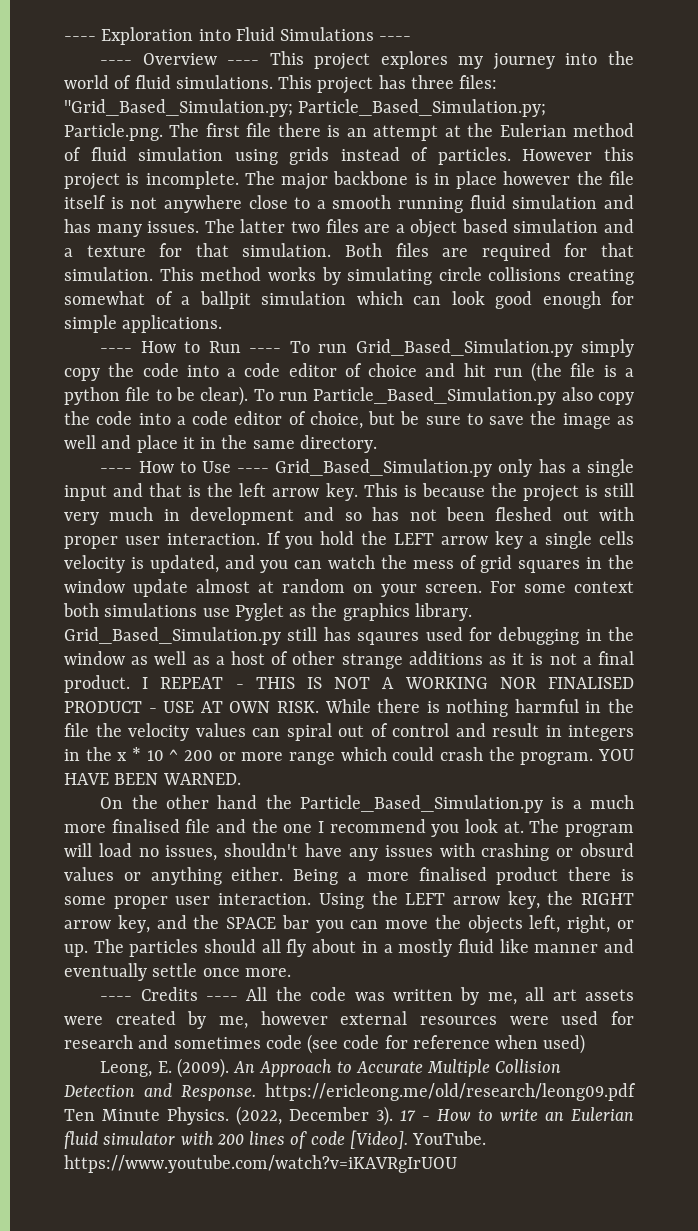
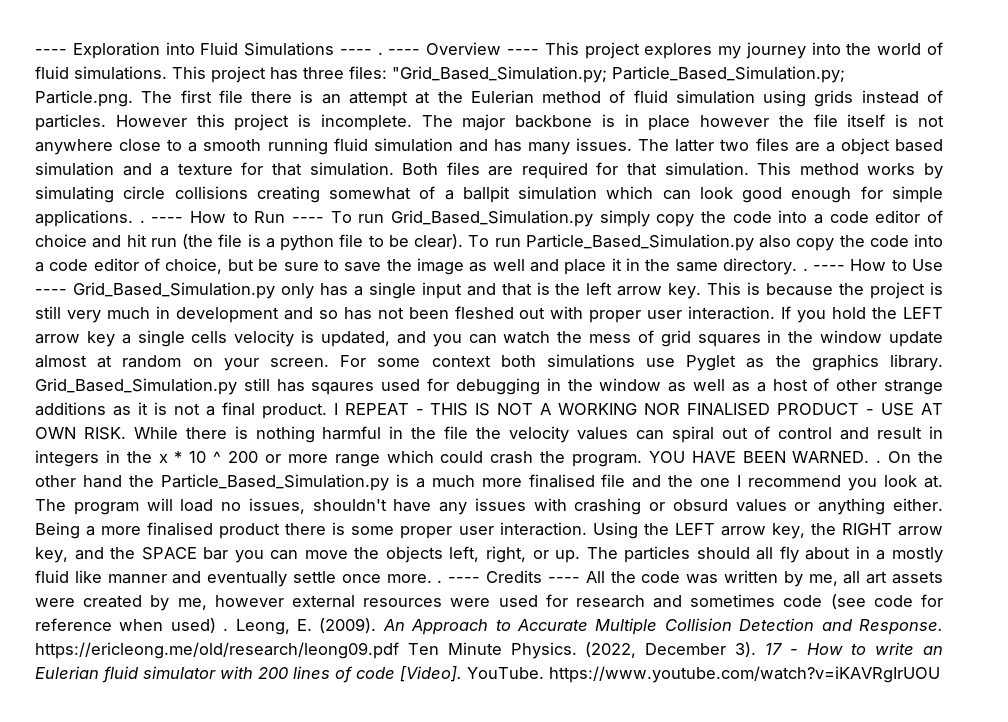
- ---- Exploration into Fluid Simulations ----
- ---- Overview ---- This project explores my journey into the world of fluid simulations.
+ ---- Exploration into Fluid Simulations ---- . ---- Overview ---- This project explores my journey into the world of fluid simulations.
- This method works by simulating circle collisions creating somewhat of a ballpit simulation which can look good enough for simple applications.
- ---- How to Run ---- To run Grid_Based_Simulation.py simply copy the code into a code editor of choice and hit run (the file is a python file to be clear).
+ This method works by simulating circle collisions creating somewhat of a ballpit simulation which can look good enough for simple applications. . ---- How to Run ---- To run Grid_Based_Simulation.py simply copy the code into a code editor of choice and hit run (the file is a python file to be clear).
- To run Particle_Based_Simulation.py also copy the code into a code editor of choice, but be sure to save the image as well and place it in the same directory.
- ---- How to Use ---- Grid_Based_Simulation.py only has a single input and that is the left arrow key.
+ To run Particle_Based_Simulation.py also copy the code into a code editor of choice, but be sure to save the image as well and place it in the same directory. . ---- How to Use ---- Grid_Based_Simulation.py only has a single input and that is the left arrow key.
- YOU HAVE BEEN WARNED.
- On the other hand the Particle_Based_Simulation.py is a much more finalised file and the one I recommend you look at.
+ YOU HAVE BEEN WARNED. . On the other hand the Particle_Based_Simulation.py is a much more finalised file and the one I recommend you look at.
- The particles should all fly about in a mostly fluid like manner and eventually settle once more.
- ---- Credits ---- All the code was written by me, all art assets were created by me, however external resources were used for research and sometimes code (see code for reference when used)
- Leong, E. (2009).
+ The particles should all fly about in a mostly fluid like manner and eventually settle once more. . ---- Credits ---- All the code was written by me, all art assets were created by me, however external resources were used for research and sometimes code (see code for reference when used) . Leong, E. (2009).

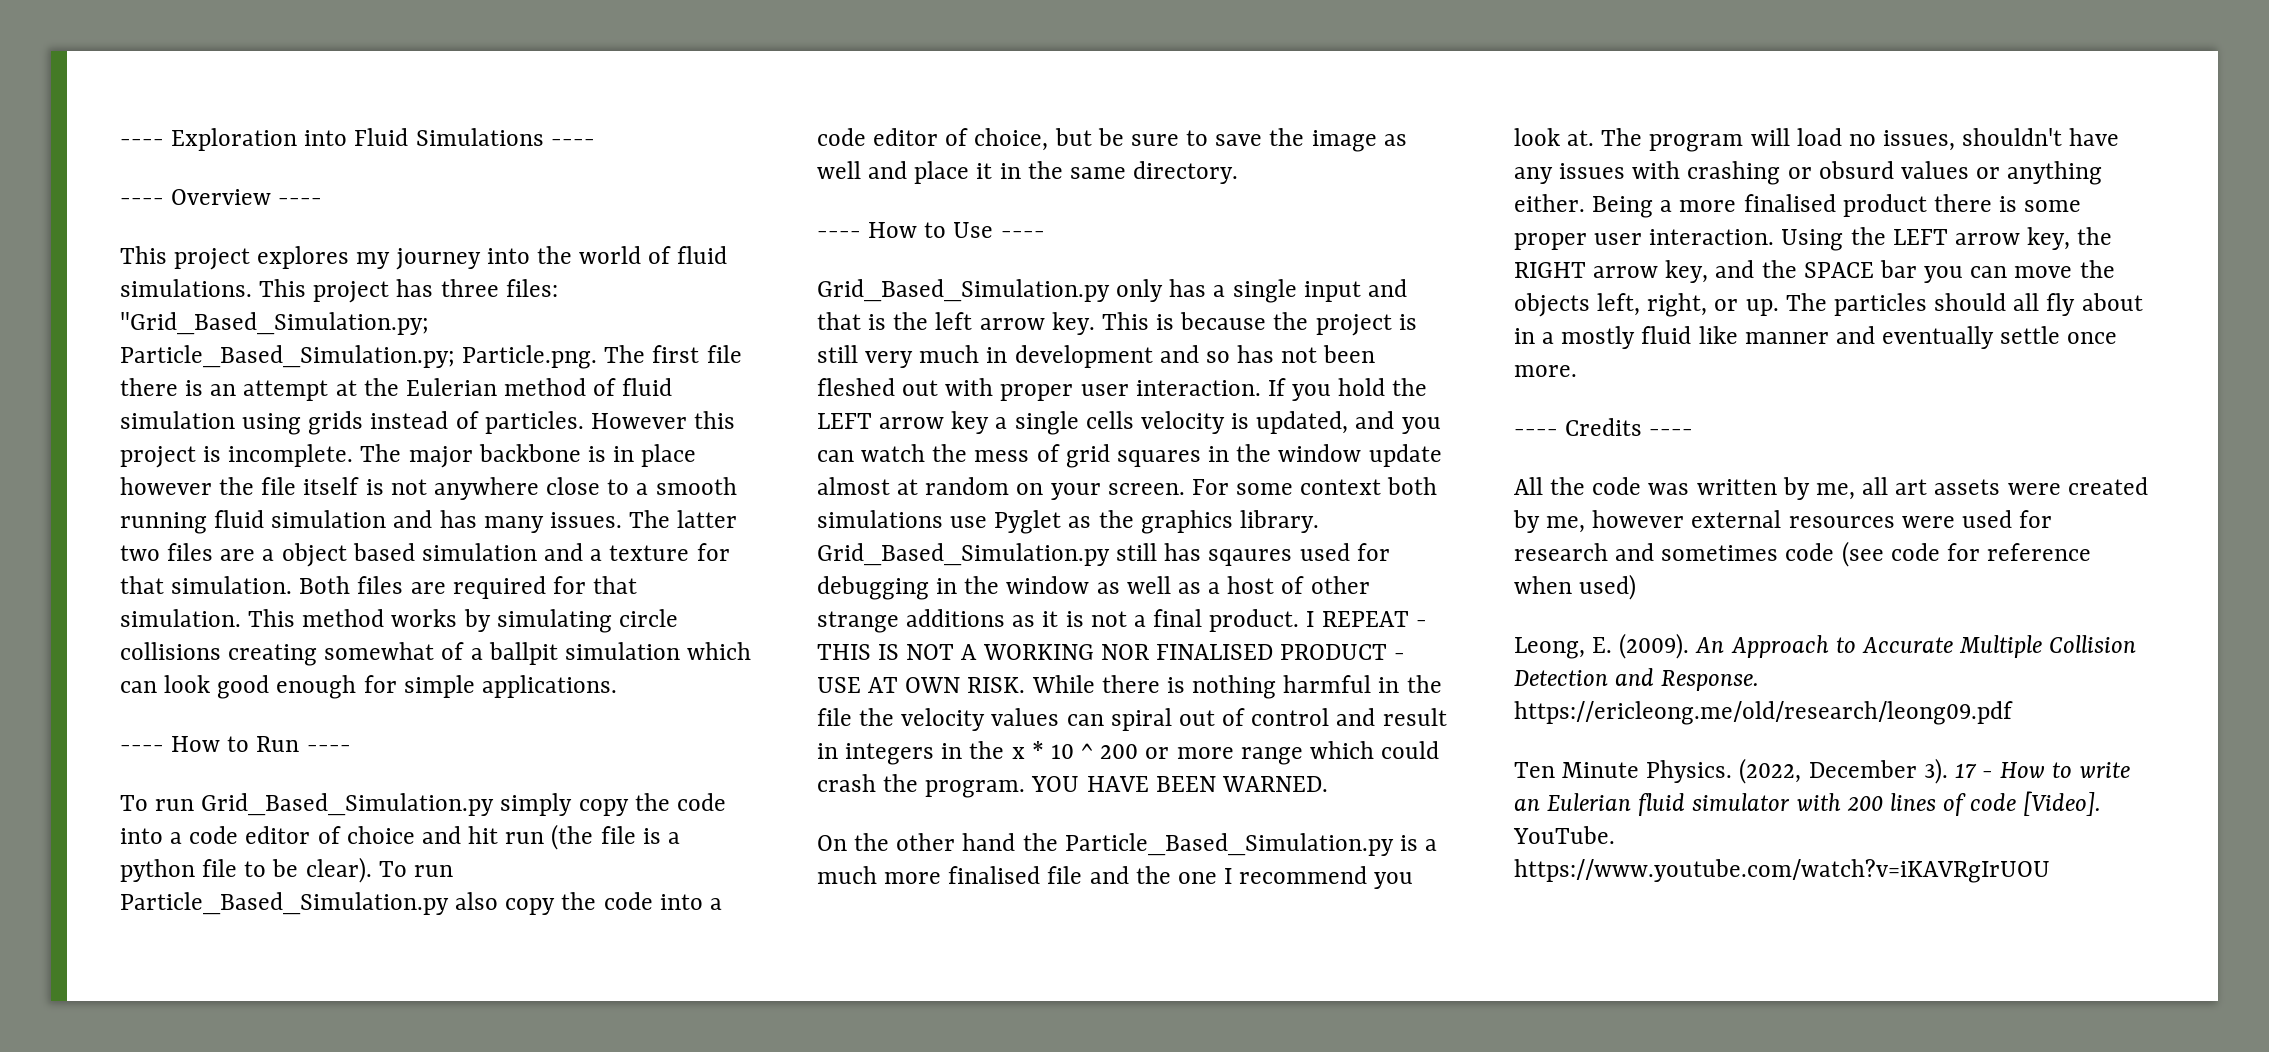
- ---- Exploration into Fluid Simulations ---- . ---- Overview ---- This project explores my journey into the world of fluid simulations.
+ ---- Exploration into Fluid Simulations ----
+ ---- Overview ----
+ This project explores my journey into the world of fluid simulations.
- This method works by simulating circle collisions creating somewhat of a ballpit simulation which can look good enough for simple applications. . ---- How to Run ---- To run Grid_Based_Simulation.py simply copy the code into a code editor of choice and hit run (the file is a python file to be clear).
+ This method works by simulating circle collisions creating somewhat of a ballpit simulation which can look good enough for simple applications.
+ ---- How to Run ----
+ To run Grid_Based_Simulation.py simply copy the code into a code editor of choice and hit run (the file is a python file to be clear).
- To run Particle_Based_Simulation.py also copy the code into a code editor of choice, but be sure to save the image as well and place it in the same directory. . ---- How to Use ---- Grid_Based_Simulation.py only has a single input and that is the left arrow key.
+ To run Particle_Based_Simulation.py also copy the code into a code editor of choice, but be sure to save the image as well and place it in the same directory.
+ ---- How to Use ----
+ Grid_Based_Simulation.py only has a single input and that is the left arrow key.
- YOU HAVE BEEN WARNED. . On the other hand the Particle_Based_Simulation.py is a much more finalised file and the one I recommend you look at.
+ YOU HAVE BEEN WARNED.
+ On the other hand the Particle_Based_Simulation.py is a much more finalised file and the one I recommend you look at.
- The particles should all fly about in a mostly fluid like manner and eventually settle once more. . ---- Credits ---- All the code was written by me, all art assets were created by me, however external resources were used for research and sometimes code (see code for reference when used) . Leong, E. (2009).
+ The particles should all fly about in a mostly fluid like manner and eventually settle once more.
+ ---- Credits ----
+ All the code was written by me, all art assets were created by me, however external resources were used for research and sometimes code (see code for reference when used)
+ Leong, E. (2009).
- An Approach to Accurate Multiple Collision Detection and Response. https://ericleong.me/old/research/leong09.pdf Ten Minute Physics.
+ An Approach to Accurate Multiple Collision Detection and Response. https://ericleong.me/old/research/leong09.pdf
+ Ten Minute Physics.

